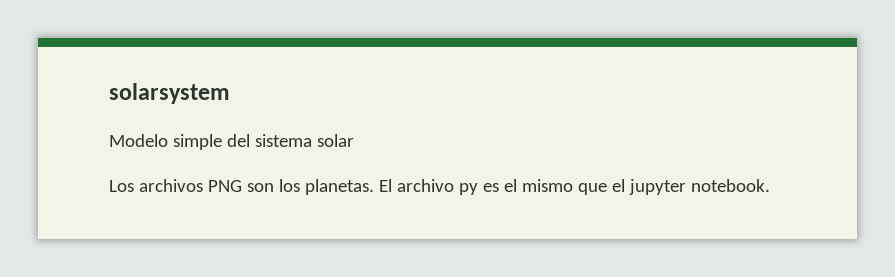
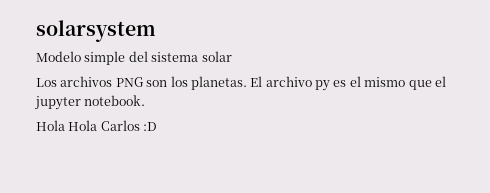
+ Hola Hola Carlos :D

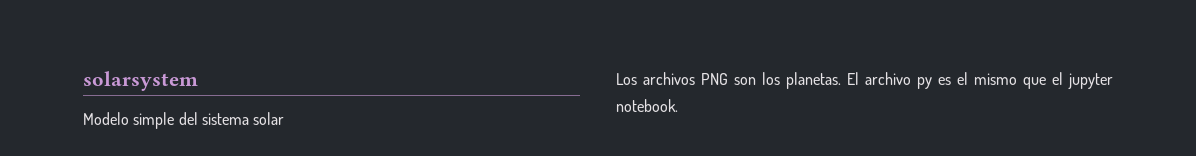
- Hola Hola Carlos :D

